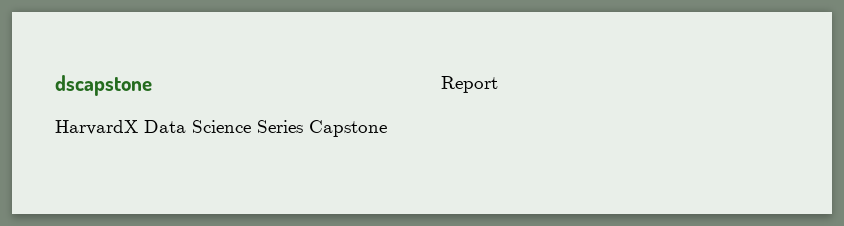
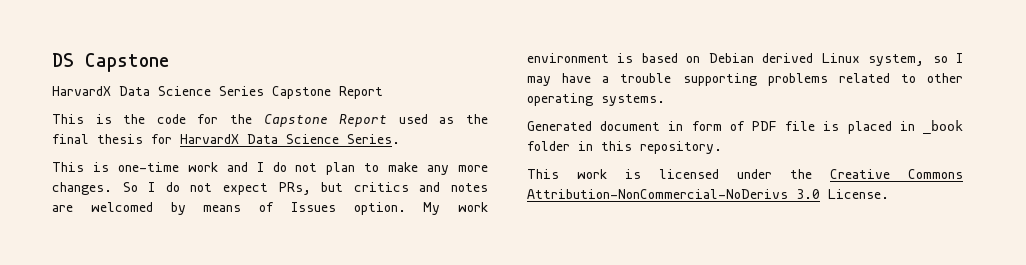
- dscapstone
+ DS Capstone
+ This is the code for the Capstone Report used as the final thesis for HarvardX Data Science Series.
+ This is one-time work and I do not plan to make any more changes. So I do not expect PRs, but critics and notes are welcomed by means of Issues option. My work environment is based on Debian derived Linux system, so I may have a trouble supporting problems related to other operating systems.
+ Generated document in form of PDF file is placed in _book folder in this repository.
+ This work is licensed under the Creative Commons Attribution-NonCommercial-NoDerivs 3.0 License.

